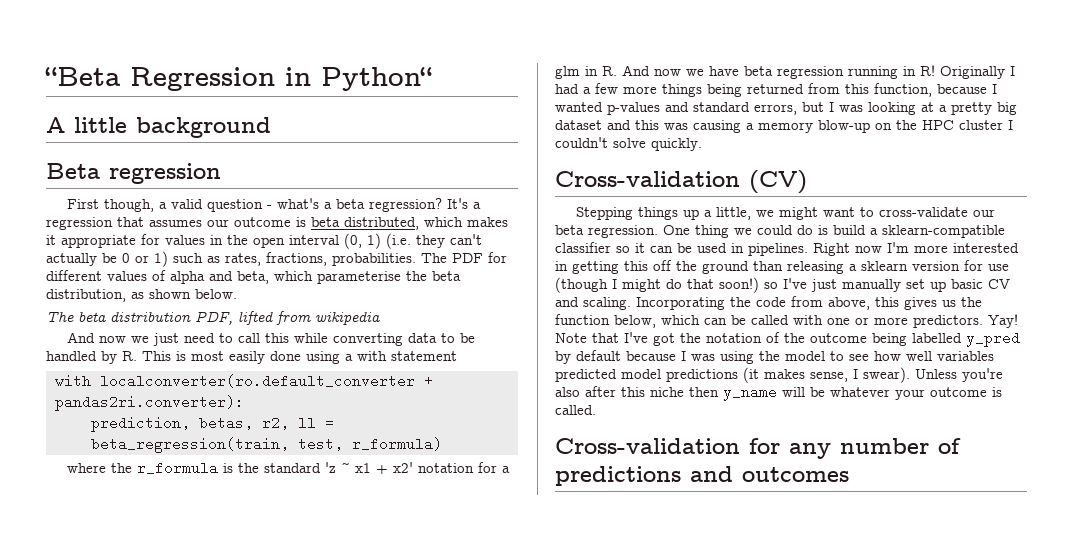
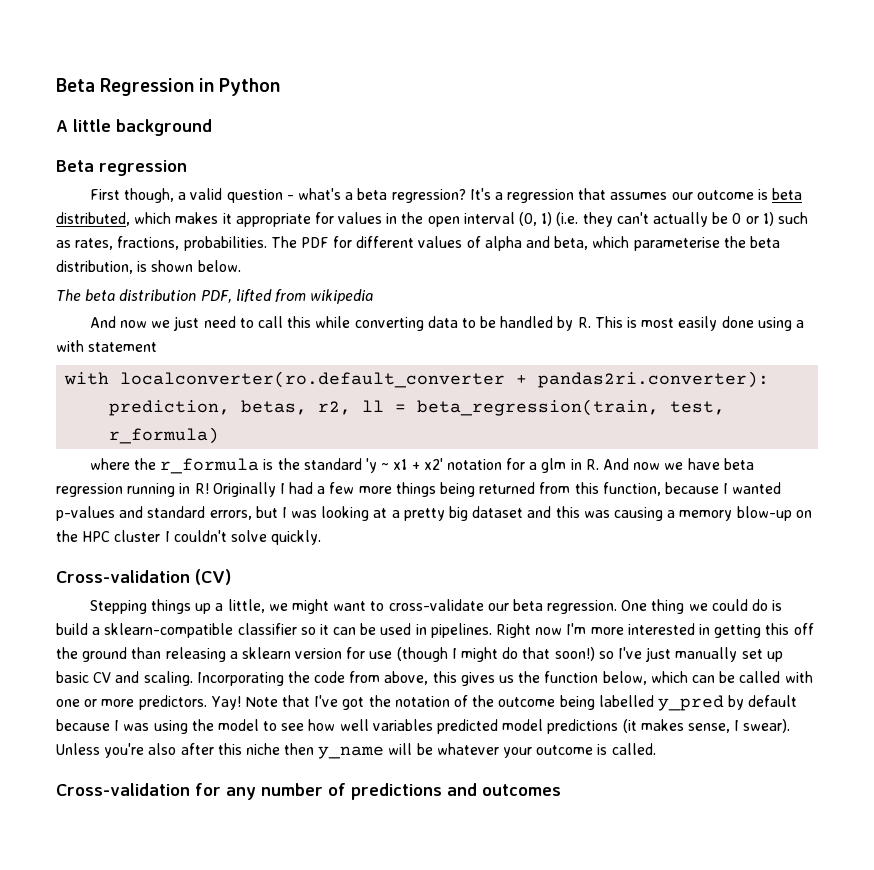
- “Beta Regression in Python“
+ Beta Regression in Python
- The PDF for different values of alpha and beta, which parameterise the beta distribution, as shown below.
+ The PDF for different values of alpha and beta, which parameterise the beta distribution, is shown below.
- where the r_formula is the standard 'z ~ x1 + x2' notation for a glm in R. And now we have beta regression running in R!
+ where the r_formula is the standard 'y ~ x1 + x2' notation for a glm in R. And now we have beta regression running in R!

